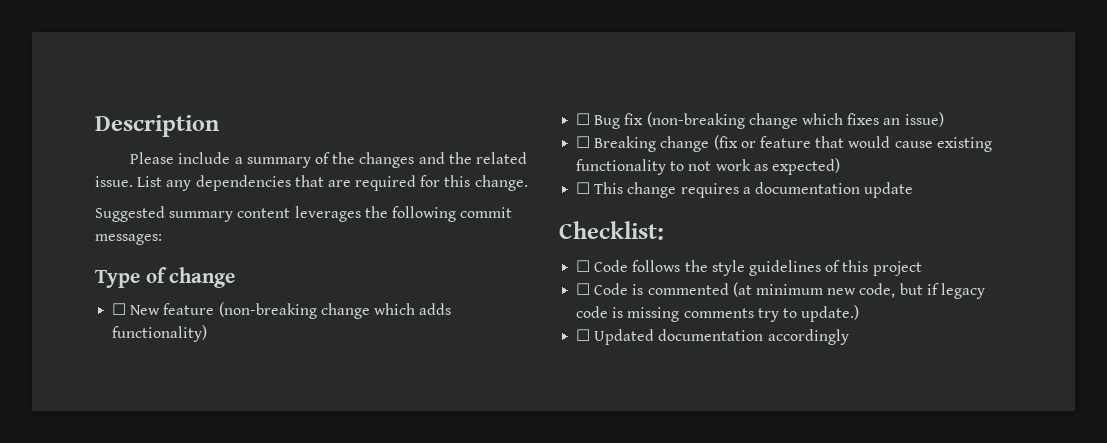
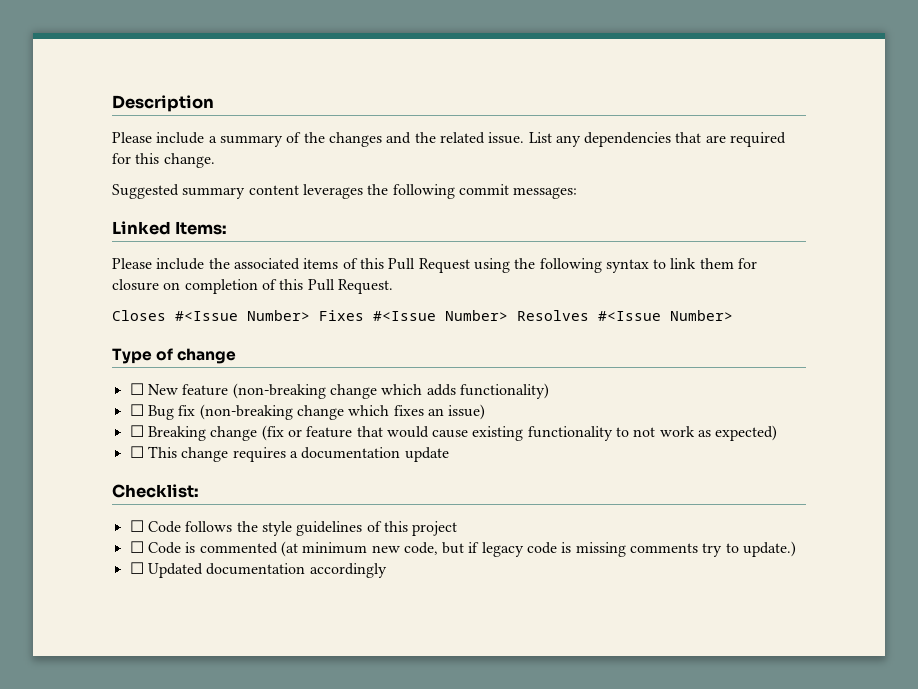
+ Linked Items:
+ Please include the associated items of this Pull Request using the following syntax to link them for closure on completion of this Pull Request.
+ Closes #<Issue Number> Fixes #<Issue Number> Resolves #<Issue Number>

